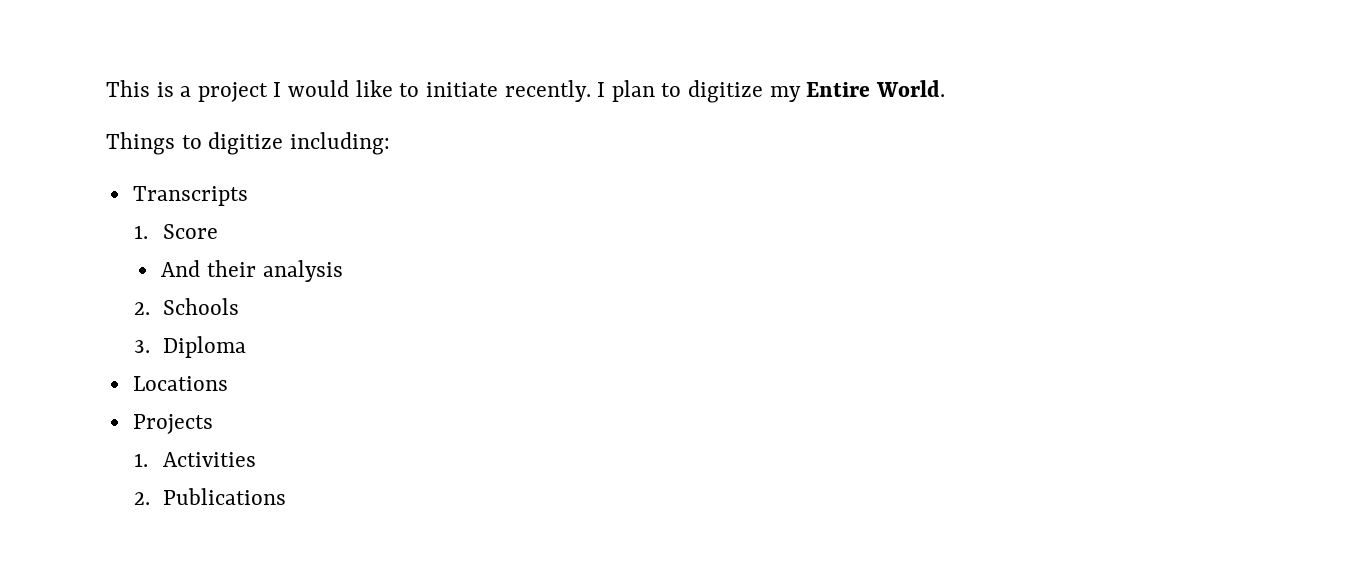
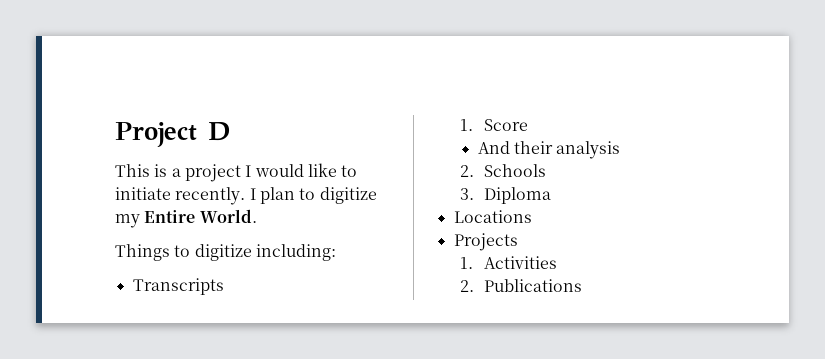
+ Project D

